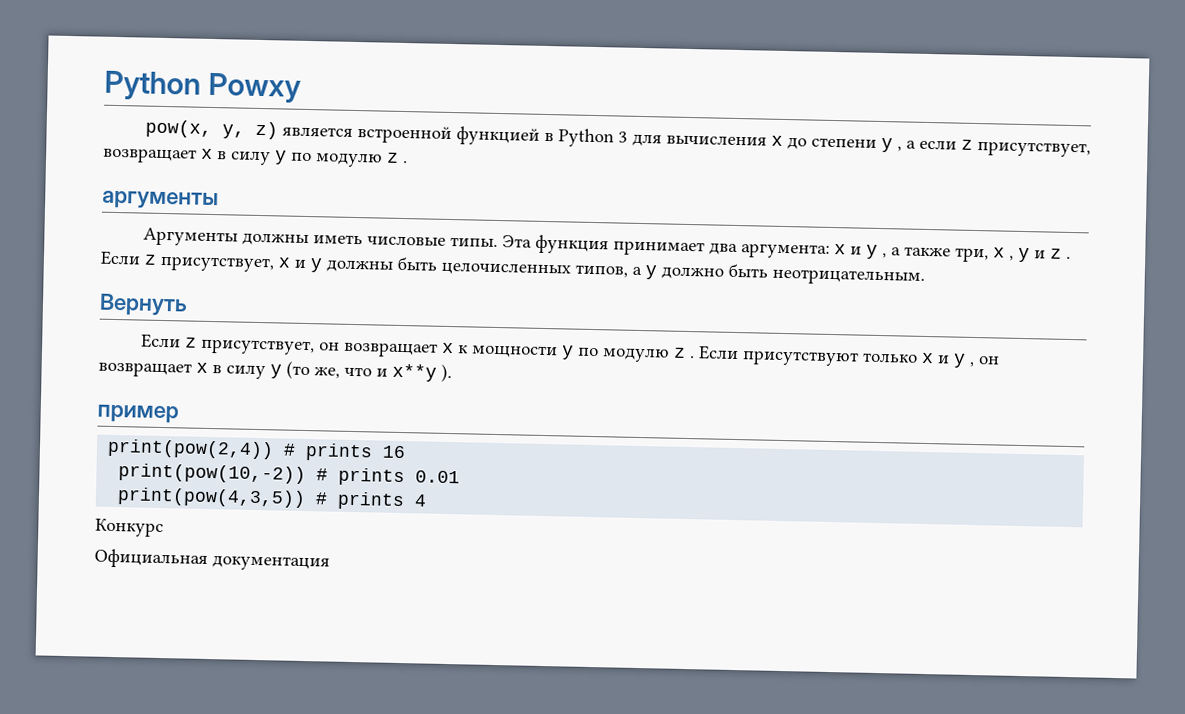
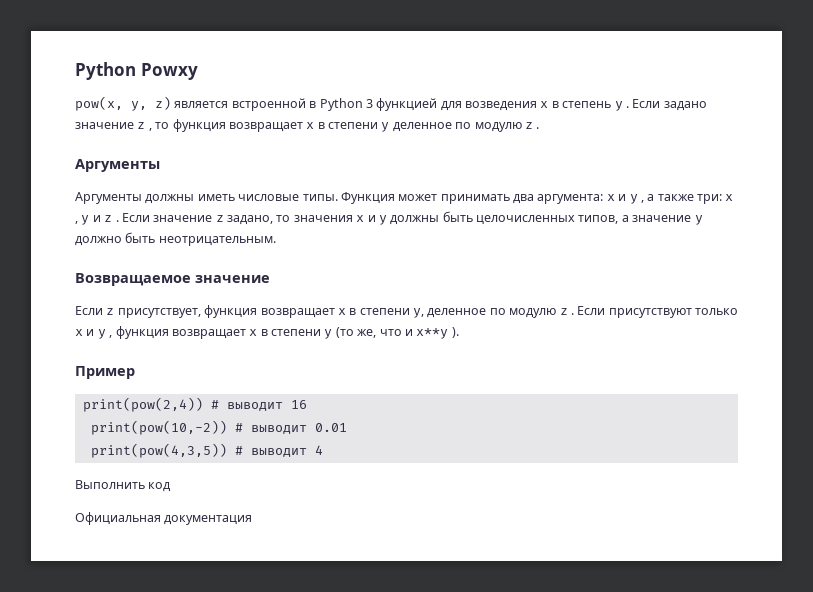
- pow(x, y, z) является встроенной функцией в Python 3 для вычисления x до степени y , а если z присутствует, возвращает x в силу y по модулю z .
- аргументы
+ pow(x, y, z) является встроенной в Python 3 функцией для возведения x в степень y . Если задано значение z , то функция возвращает x в степени y деленное по модулю z .
+ Аргументы
- Эта функция принимает два аргумента: x и y , а также три, x , y и z .
+ Функция может принимать два аргумента: x и y , а также три: x , y и z .
- Если z присутствует, x и y должны быть целочисленных типов, а y должно быть неотрицательным.
+ Если значение z задано, то значения x и y должны быть целочисленных типов, а значение y должно быть неотрицательным.
- Вернуть
- Если z присутствует, он возвращает x к мощности y по модулю z .
+ Возвращаемое значение
+ Если z присутствует, функция возвращает x в степени y, деленное по модулю z .
- Если присутствуют только x и y , он возвращает x в силу y (то же, что и x**y ).
+ Если присутствуют только x и y , функция возвращает x в степени y (то же, что и x**y ).
- пример
+ Пример
- print(pow(2,4)) # prints 16
+ print(pow(2,4)) # выводит 16
- print(pow(10,-2)) # prints 0.01
+ print(pow(10,-2)) # выводит 0.01
- print(pow(4,3,5)) # prints 4
+ print(pow(4,3,5)) # выводит 4
- Конкурс
+ Выполнить код

